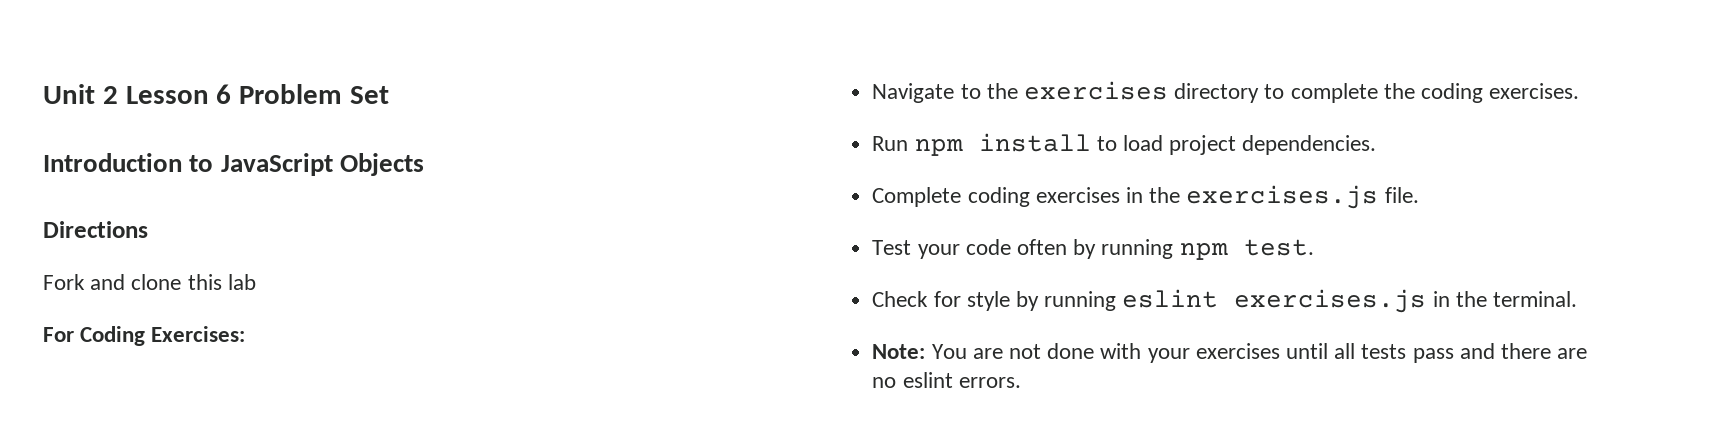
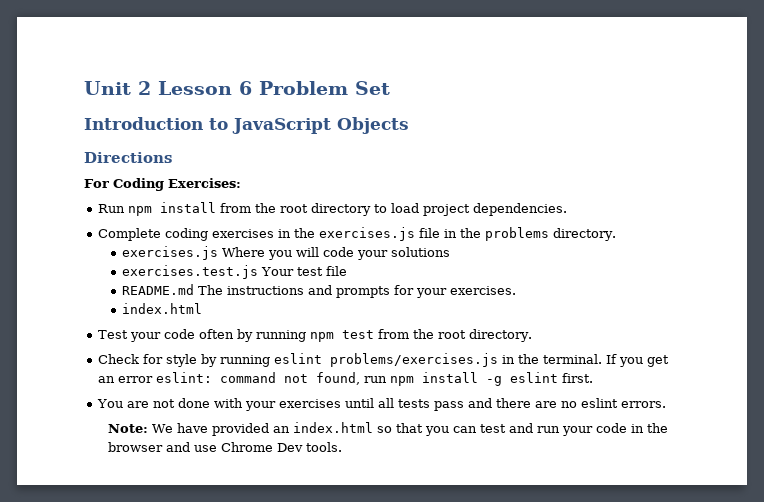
- Fork and clone this lab
  For Coding Exercises:
- Navigate to the exercises directory to complete the coding exercises.
- Run npm install to load project dependencies.
+ Run npm install from the root directory to load project dependencies.
- Complete coding exercises in the exercises.js file.
+ Complete coding exercises in the exercises.js file in the problems directory.
+ exercises.js Where you will code your solutions
+ exercises.test.js Your test file
+ README.md The instructions and prompts for your exercises.
+ index.html
- Test your code often by running npm test.
+ Test your code often by running npm test from the root directory.
- Check for style by running eslint exercises.js in the terminal.
- Note: You are not done with your exercises until all tests pass and there are no eslint errors.
+ Check for style by running eslint problems/exercises.js in the terminal. If you get an error eslint: command not found, run npm install -g eslint first.
+ You are not done with your exercises until all tests pass and there are no eslint errors.
+ Note: We have provided an index.html so that you can test and run your code in the browser and use Chrome Dev tools.

